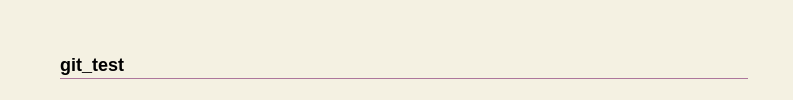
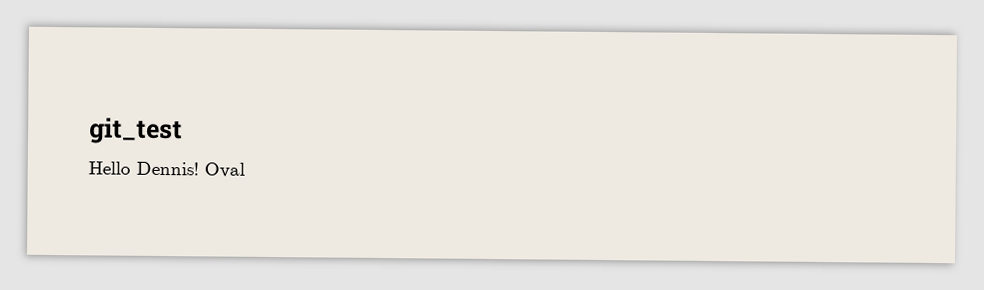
+ Hello Dennis! Oval

